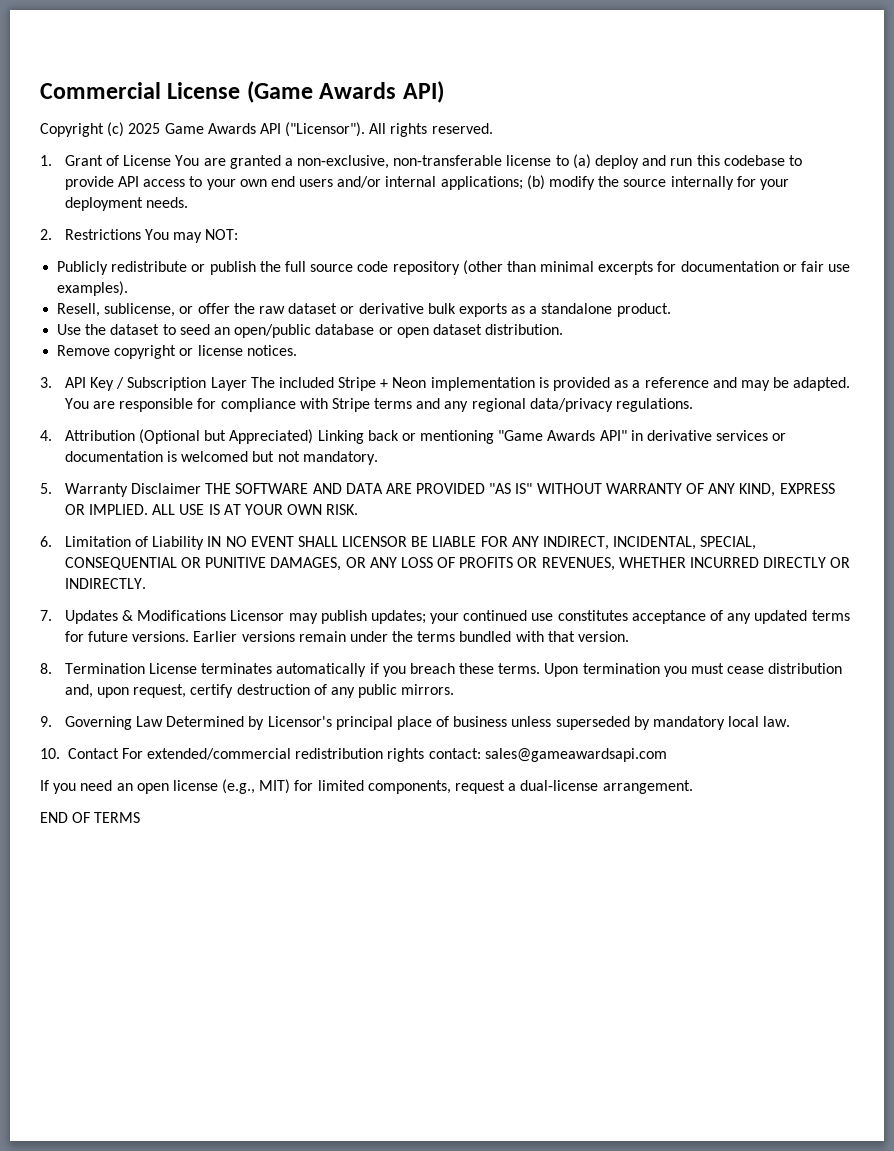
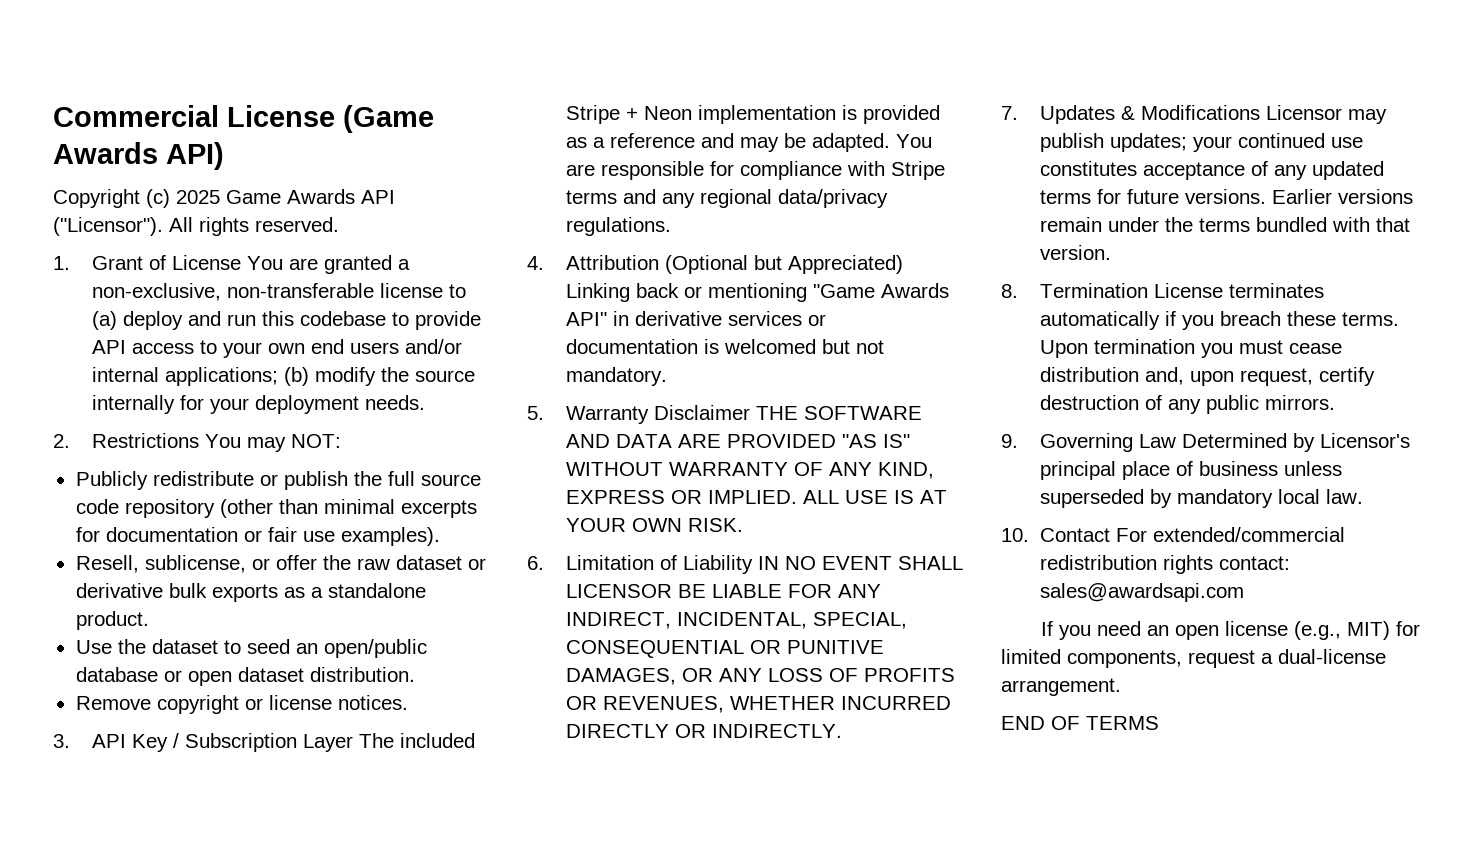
- 10. Contact For extended/commercial redistribution rights contact: sales@gameawardsapi.com
+ 10. Contact For extended/commercial redistribution rights contact: sales@awardsapi.com

